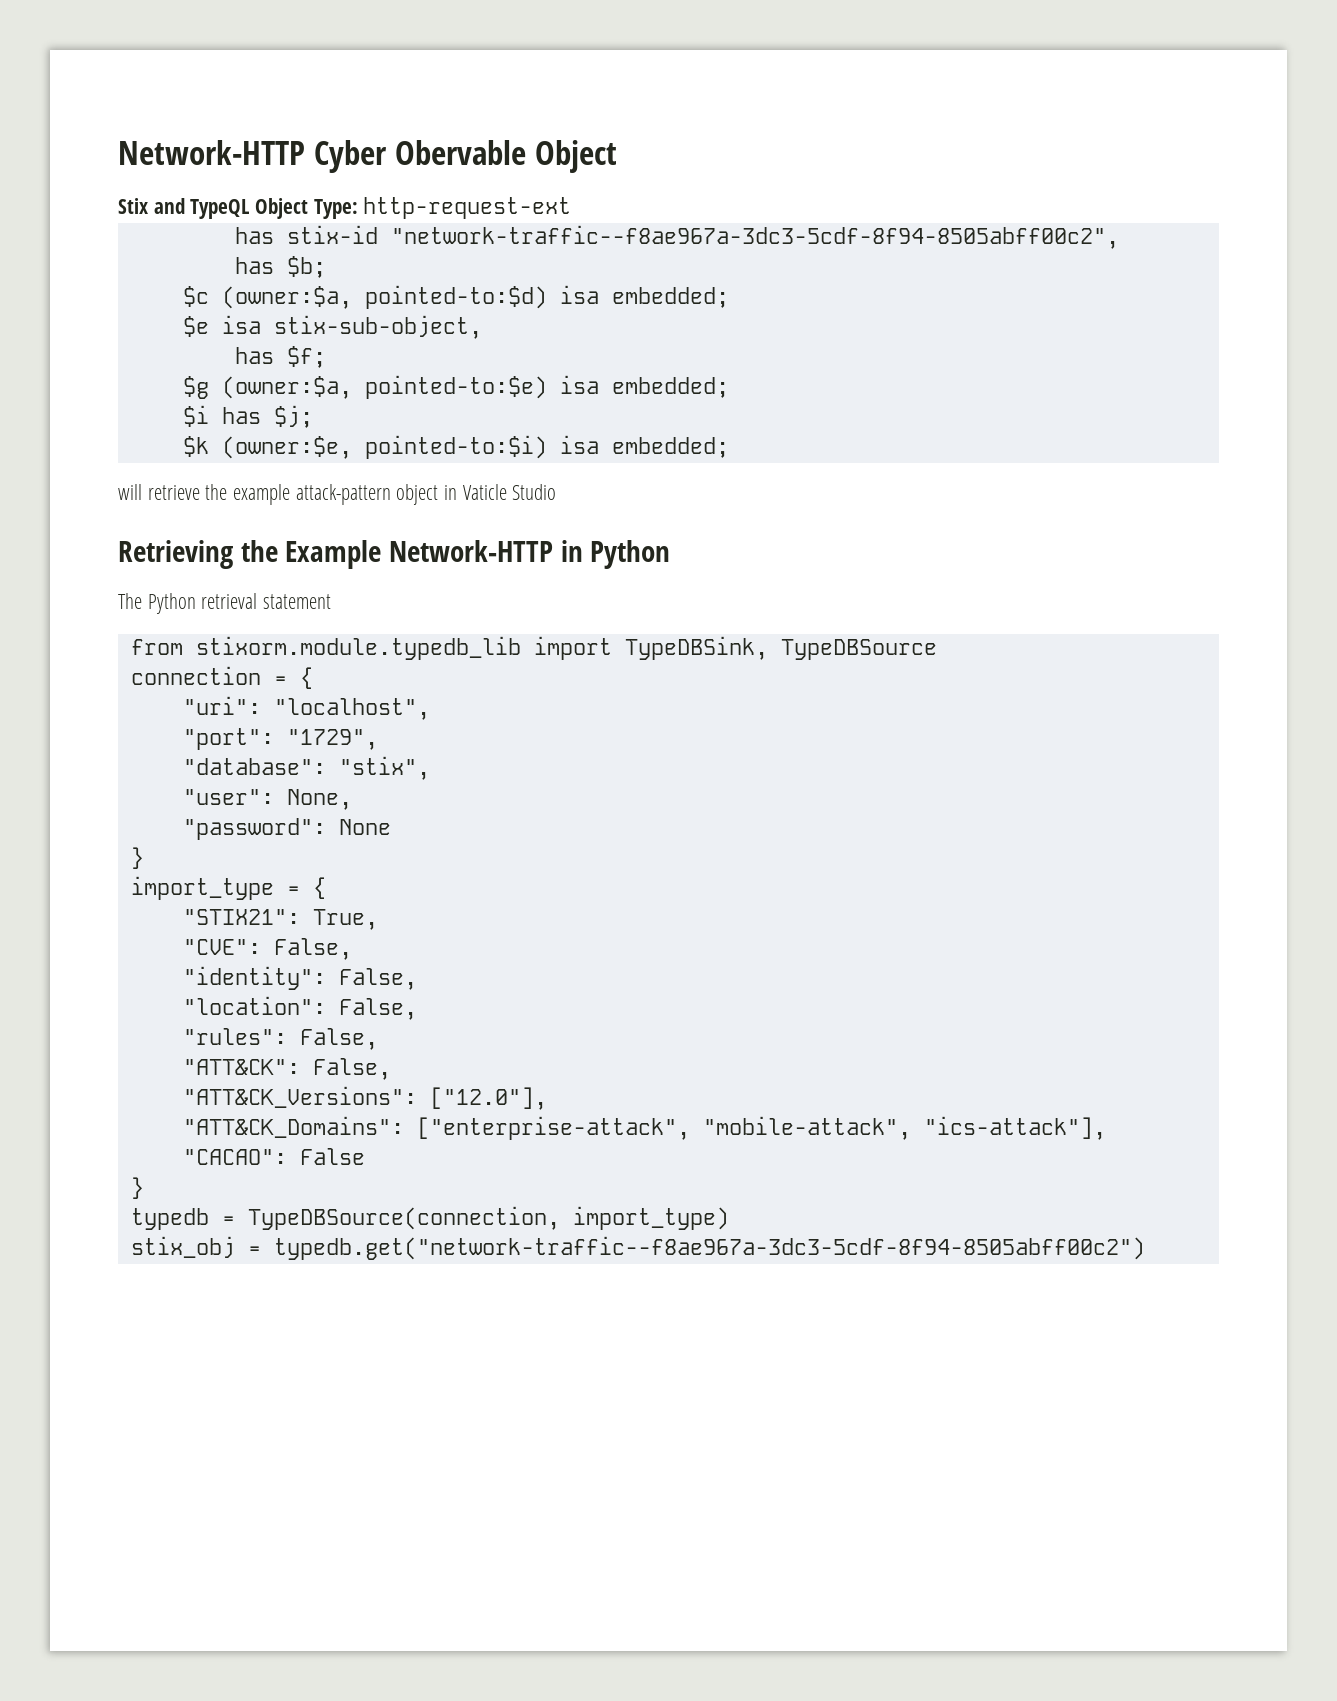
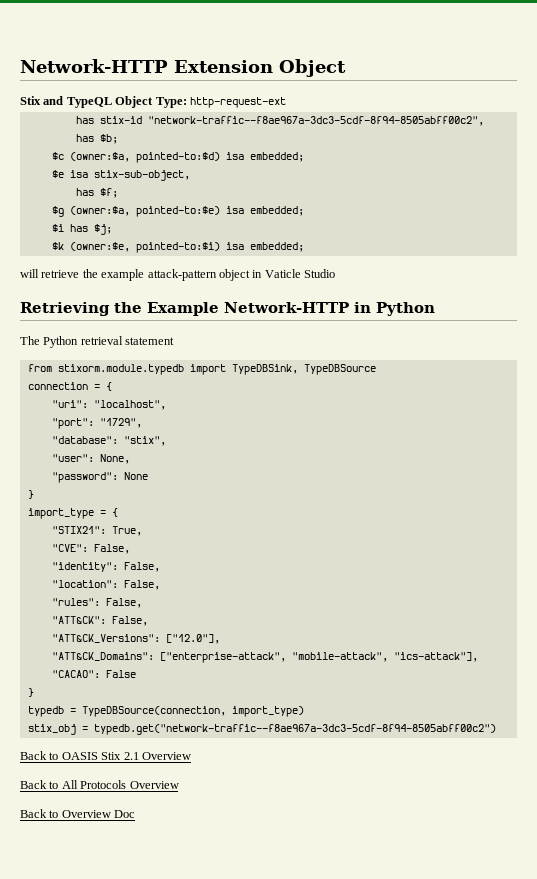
- Network-HTTP Cyber Obervable Object
+ Network-HTTP Extension Object
- from stixorm.module.typedb_lib import TypeDBSink, TypeDBSource
+ from stixorm.module.typedb import TypeDBSink, TypeDBSource
+ Back to OASIS Stix 2.1 Overview
+ Back to All Protocols Overview
+ Back to Overview Doc

